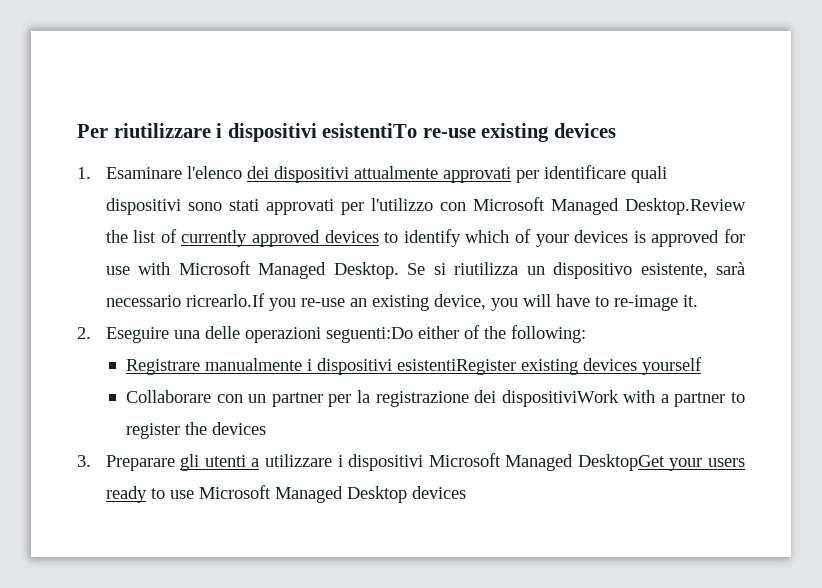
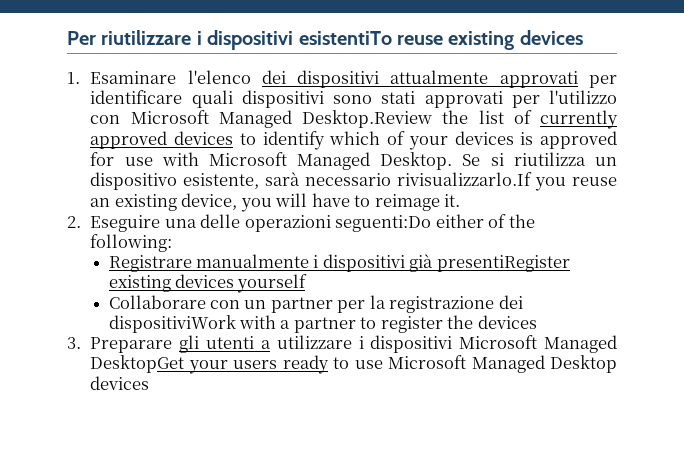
- Per riutilizzare i dispositivi esistentiTo re-use existing devices
+ Per riutilizzare i dispositivi esistentiTo reuse existing devices
- Se si riutilizza un dispositivo esistente, sarà necessario ricrearlo.If you re-use an existing device, you will have to re-image it.
+ Se si riutilizza un dispositivo esistente, sarà necessario rivisualizzarlo.If you reuse an existing device, you will have to reimage it.
- Registrare manualmente i dispositivi esistentiRegister existing devices yourself
+ Registrare manualmente i dispositivi già presentiRegister existing devices yourself

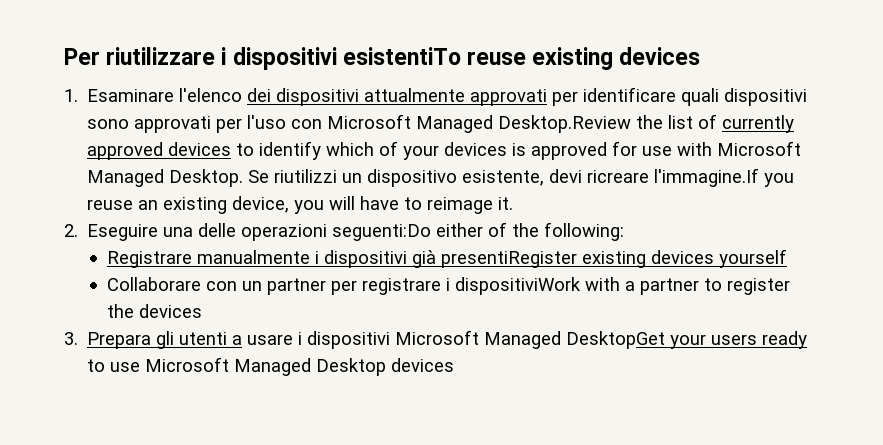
- 1. Esaminare l'elenco dei dispositivi attualmente approvati per identificare quali dispositivi sono stati approvati per l'utilizzo con Microsoft Managed Desktop.Review the list of currently approved devices to identify which of your devices is approved for use with Microsoft Managed Desktop.
+ 1. Esaminare l'elenco dei dispositivi attualmente approvati per identificare quali dispositivi sono approvati per l'uso con Microsoft Managed Desktop.Review the list of currently approved devices to identify which of your devices is approved for use with Microsoft Managed Desktop.
- Se si riutilizza un dispositivo esistente, sarà necessario rivisualizzarlo.If you reuse an existing device, you will have to reimage it.
+ Se riutilizzi un dispositivo esistente, devi ricreare l'immagine.If you reuse an existing device, you will have to reimage it.
- Collaborare con un partner per la registrazione dei dispositiviWork with a partner to register the devices
+ Collaborare con un partner per registrare i dispositiviWork with a partner to register the devices
- 3. Preparare gli utenti a utilizzare i dispositivi Microsoft Managed DesktopGet your users ready to use Microsoft Managed Desktop devices
+ 3. Prepara gli utenti a usare i dispositivi Microsoft Managed DesktopGet your users ready to use Microsoft Managed Desktop devices

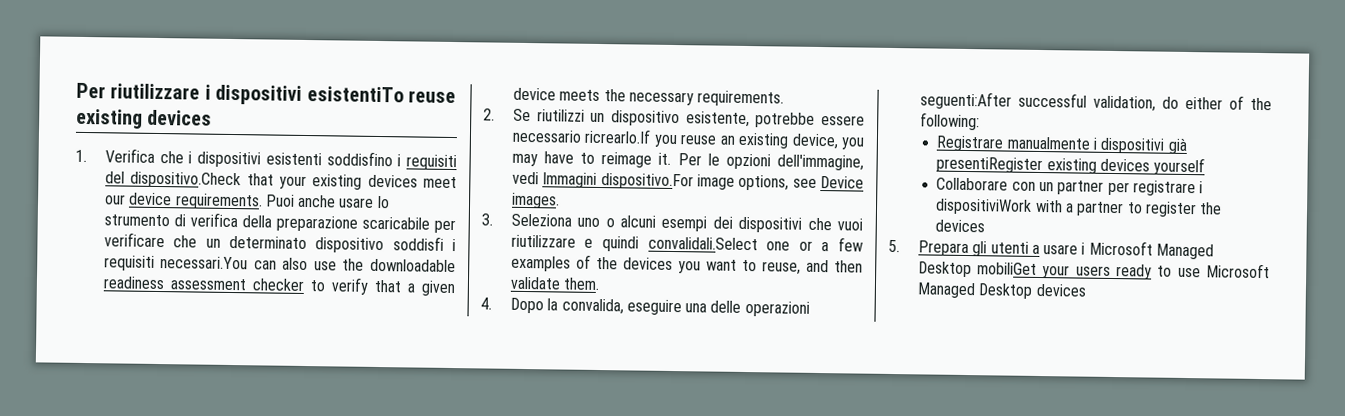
- 1. Esaminare l'elenco dei dispositivi attualmente approvati per identificare quali dispositivi sono approvati per l'uso con Microsoft Managed Desktop.Review the list of currently approved devices to identify which of your devices is approved for use with Microsoft Managed Desktop. Se riutilizzi un dispositivo esistente, devi ricreare l'immagine.If you reuse an existing device, you will have to reimage it.
- 2. Eseguire una delle operazioni seguenti:Do either of the following:
+ 1. Verifica che i dispositivi esistenti soddisfino i requisiti del dispositivo.Check that your existing devices meet our device requirements. Puoi anche usare lo strumento di verifica della preparazione scaricabile per verificare che un determinato dispositivo soddisfi i requisiti necessari.You can also use the downloadable readiness assessment checker to verify that a given device meets the necessary requirements.
+ 2. Se riutilizzi un dispositivo esistente, potrebbe essere necessario ricrearlo.If you reuse an existing device, you may have to reimage it. Per le opzioni dell'immagine, vedi Immagini dispositivo.For image options, see Device images.
+ 3. Seleziona uno o alcuni esempi dei dispositivi che vuoi riutilizzare e quindi convalidali.Select one or a few examples of the devices you want to reuse, and then validate them.
+ 4. Dopo la convalida, eseguire una delle operazioni seguenti:After successful validation, do either of the following:
- 3. Prepara gli utenti a usare i dispositivi Microsoft Managed DesktopGet your users ready to use Microsoft Managed Desktop devices
+ 5. Prepara gli utenti a usare i Microsoft Managed Desktop mobiliGet your users ready to use Microsoft Managed Desktop devices

